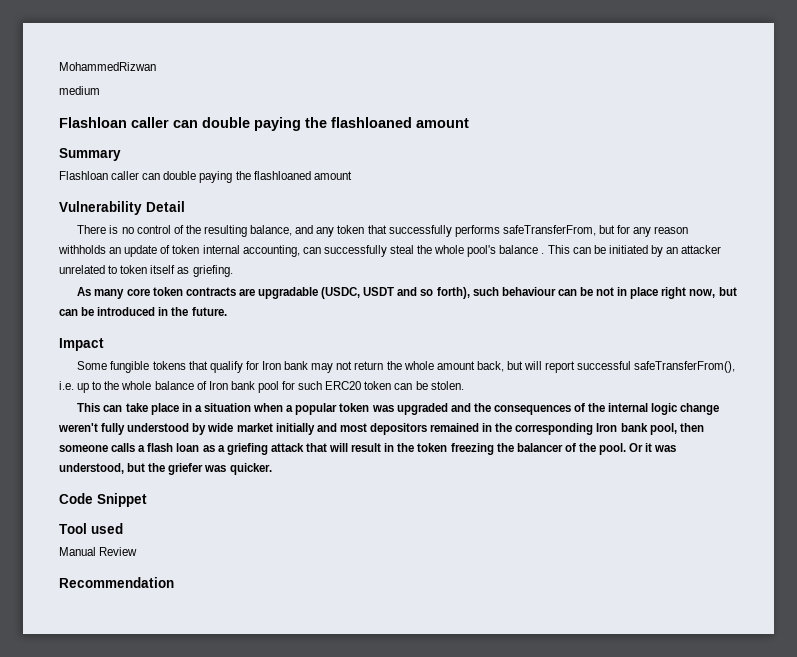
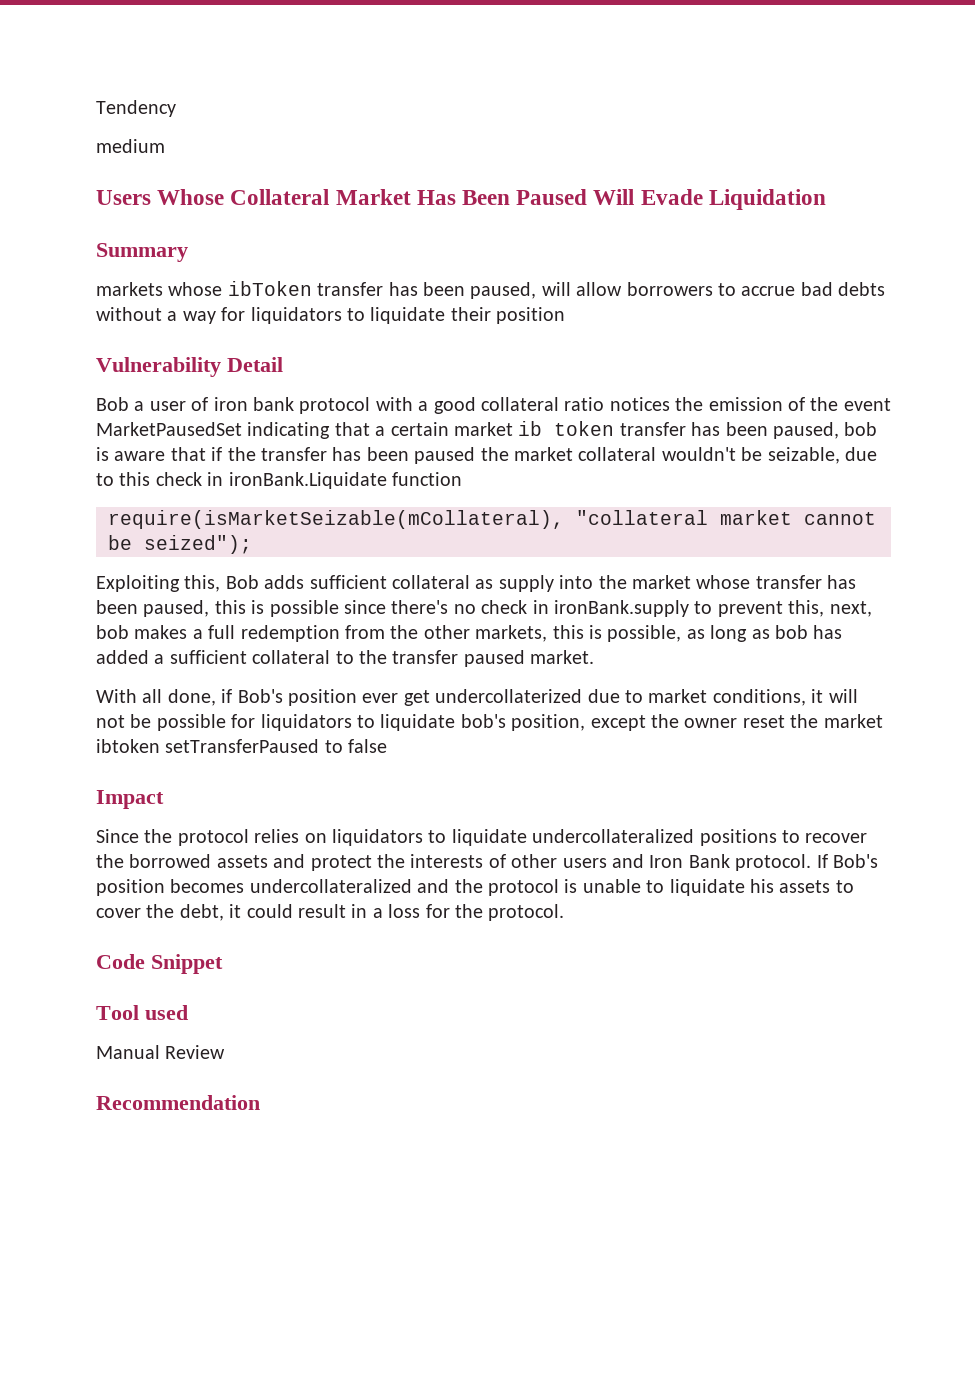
- MohammedRizwan
+ Tendency
  medium
- Flashloan caller can double paying the flashloaned amount
+ Users Whose Collateral Market Has Been Paused Will Evade Liquidation
  Summary
- Flashloan caller can double paying the flashloaned amount
+ markets whose ibToken transfer has been paused, will allow borrowers to accrue bad debts without a way for liquidators to liquidate their position
  Vulnerability Detail
- There is no control of the resulting balance, and any token that successfully performs safeTransferFrom, but for any reason withholds an update of token internal accounting, can successfully steal the whole pool's balance . This can be initiated by an attacker unrelated to token itself as griefing.
- As many core token contracts are upgradable (USDC, USDT and so forth), such behaviour can be not in place right now, but can be introduced in the future.
+ Bob a user of iron bank protocol with a good collateral ratio notices the emission of the event MarketPausedSet indicating that a certain market ib token transfer has been paused, bob is aware that if the transfer has been paused the market collateral wouldn't be seizable, due to this check in ironBank.Liquidate function
+ require(isMarketSeizable(mCollateral), "collateral market cannot be seized");
+ Exploiting this, Bob adds sufficient collateral as supply into the market whose transfer has been paused, this is possible since there's no check in ironBank.supply to prevent this, next, bob makes a full redemption from the other markets, this is possible, as long as bob has added a sufficient collateral to the transfer paused market.
+ With all done, if Bob's position ever get undercollaterized due to market conditions, it will not be possible for liquidators to liquidate bob's position, except the owner reset the market ibtoken setTransferPaused to false
  Impact
- Some fungible tokens that qualify for Iron bank may not return the whole amount back, but will report successful safeTransferFrom(), i.e. up to the whole balance of Iron bank pool for such ERC20 token can be stolen.
- This can take place in a situation when a popular token was upgraded and the consequences of the internal logic change weren't fully understood by wide market initially and most depositors remained in the corresponding Iron bank pool, then someone calls a flash loan as a griefing attack that will result in the token freezing the balancer of the pool. Or it was understood, but the griefer was quicker.
+ Since the protocol relies on liquidators to liquidate undercollateralized positions to recover the borrowed assets and protect the interests of other users and Iron Bank protocol. If Bob's position becomes undercollateralized and the protocol is unable to liquidate his assets to cover the debt, it could result in a loss for the protocol.

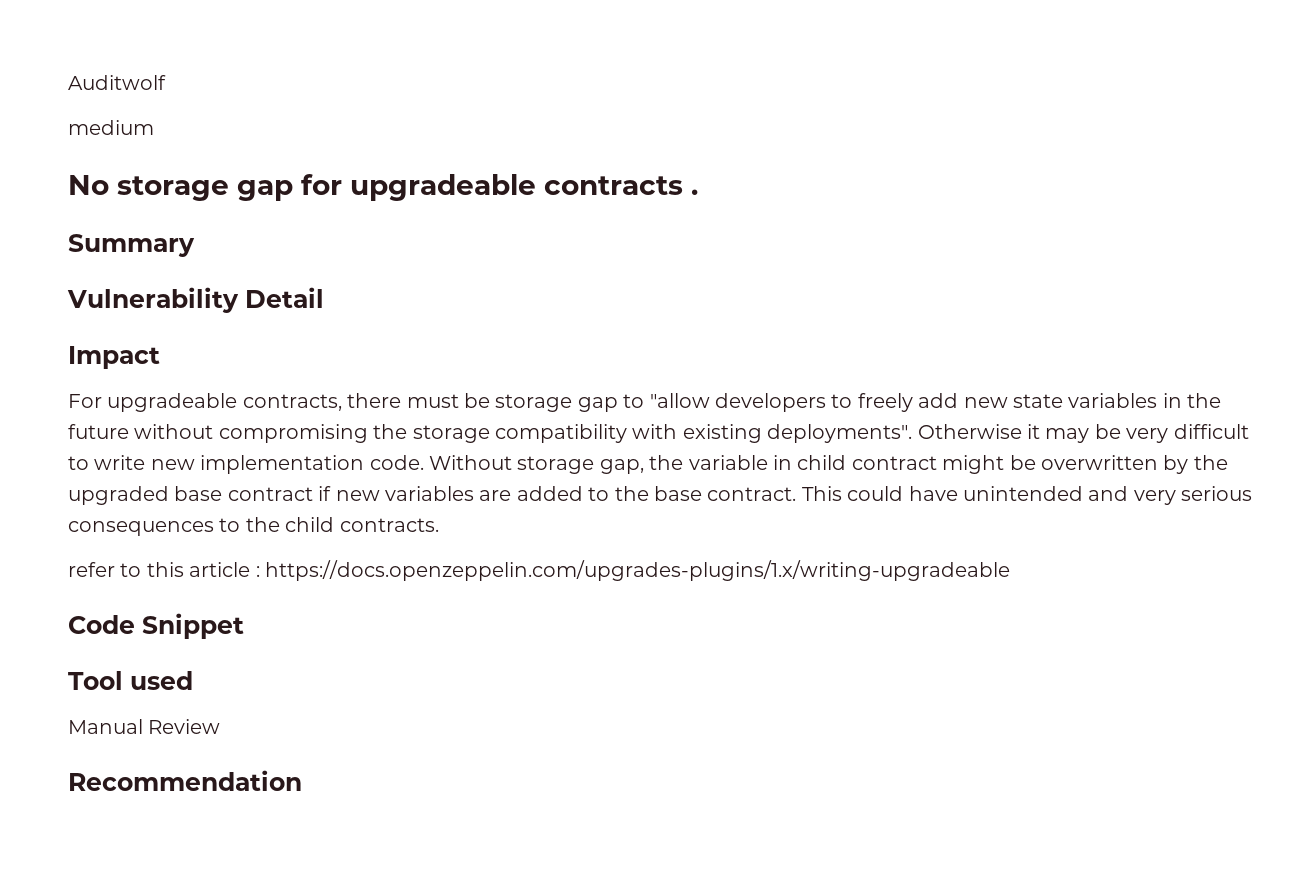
- Tendency
+ Auditwolf
- Users Whose Collateral Market Has Been Paused Will Evade Liquidation
+ No storage gap for upgradeable contracts .
  Summary
- markets whose ibToken transfer has been paused, will allow borrowers to accrue bad debts without a way for liquidators to liquidate their position
  Vulnerability Detail
- Bob a user of iron bank protocol with a good collateral ratio notices the emission of the event MarketPausedSet indicating that a certain market ib token transfer has been paused, bob is aware that if the transfer has been paused the market collateral wouldn't be seizable, due to this check in ironBank.Liquidate function
- require(isMarketSeizable(mCollateral), "collateral market cannot be seized");
- Exploiting this, Bob adds sufficient collateral as supply into the market whose transfer has been paused, this is possible since there's no check in ironBank.supply to prevent this, next, bob makes a full redemption from the other markets, this is possible, as long as bob has added a sufficient collateral to the transfer paused market.
- With all done, if Bob's position ever get undercollaterized due to market conditions, it will not be possible for liquidators to liquidate bob's position, except the owner reset the market ibtoken setTransferPaused to false
  Impact
- Since the protocol relies on liquidators to liquidate undercollateralized positions to recover the borrowed assets and protect the interests of other users and Iron Bank protocol. If Bob's position becomes undercollateralized and the protocol is unable to liquidate his assets to cover the debt, it could result in a loss for the protocol.
+ For upgradeable contracts, there must be storage gap to "allow developers to freely add new state variables in the future without compromising the storage compatibility with existing deployments". Otherwise it may be very difficult to write new implementation code. Without storage gap, the variable in child contract might be overwritten by the upgraded base contract if new variables are added to the base contract. This could have unintended and very serious consequences to the child contracts.
+ refer to this article : https://docs.openzeppelin.com/upgrades-plugins/1.x/writing-upgradeable

